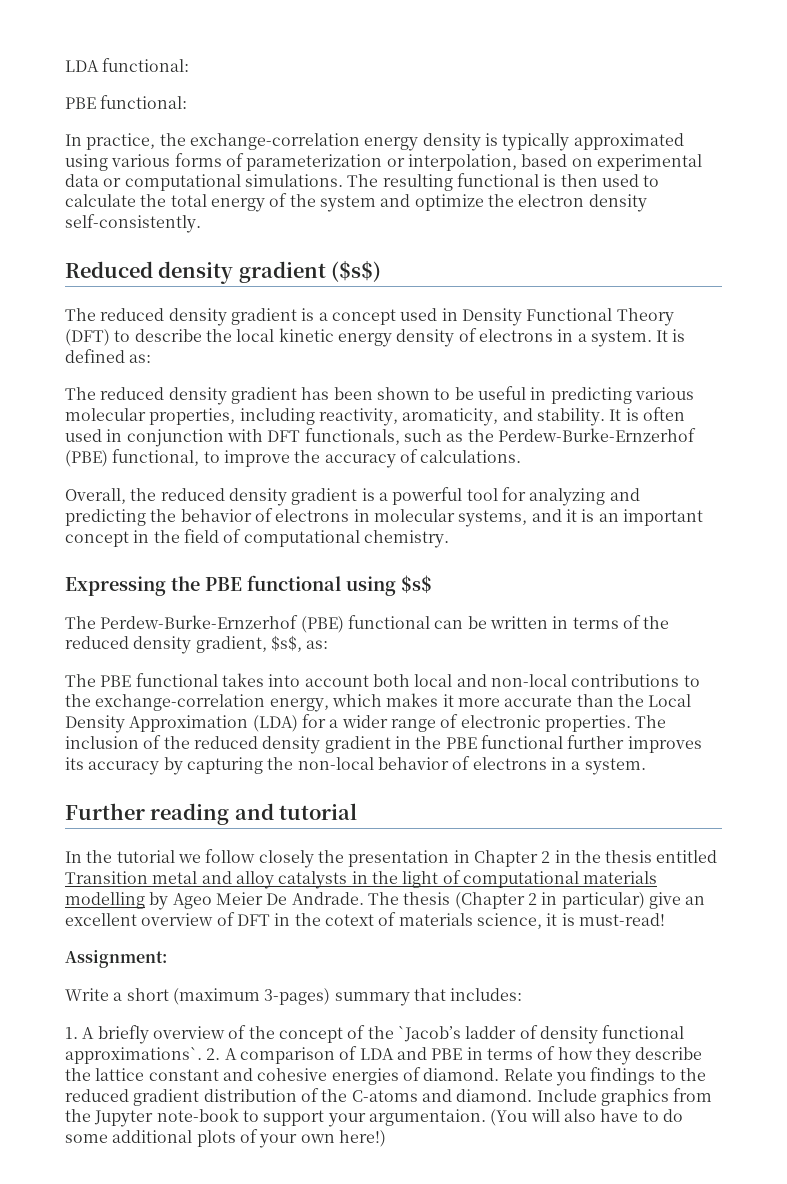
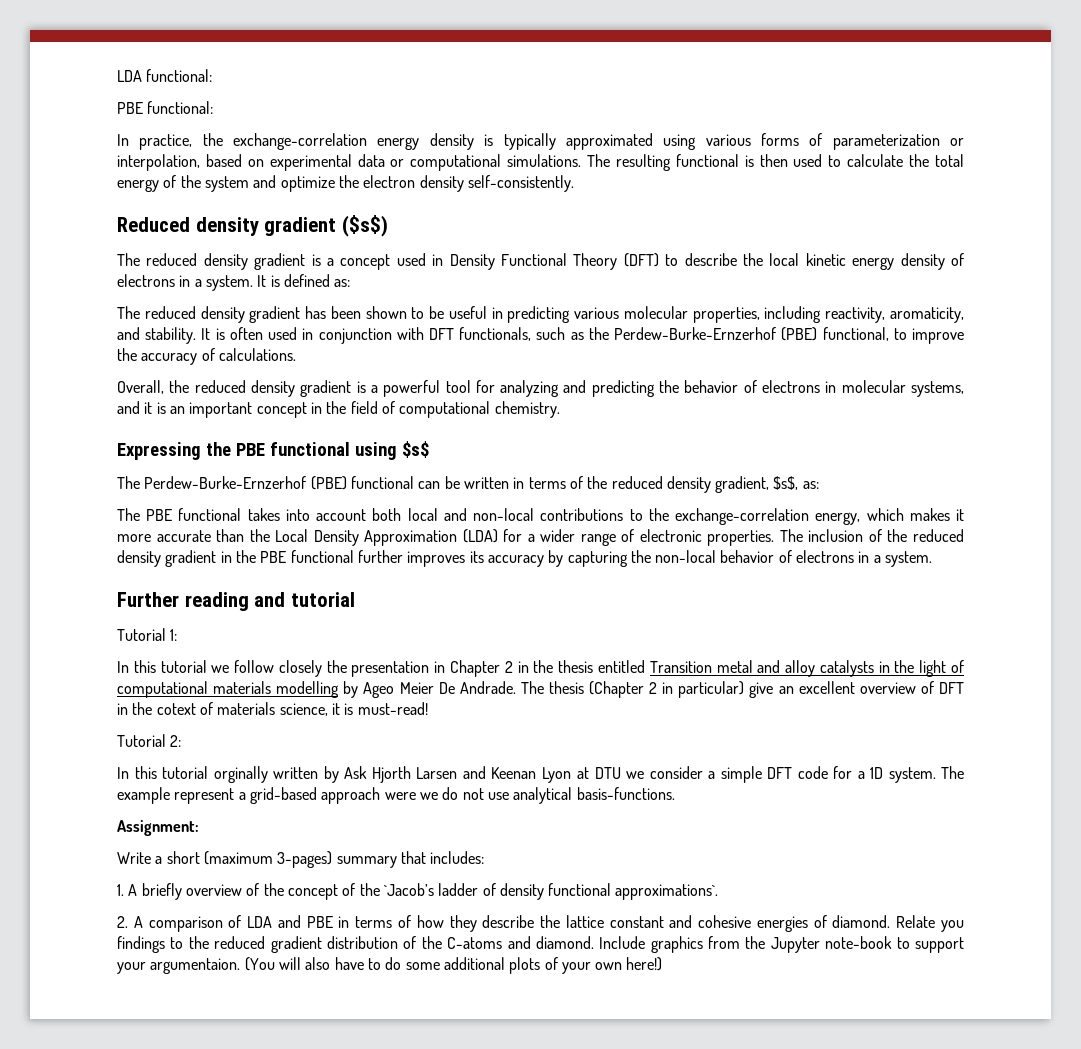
- In the tutorial we follow closely the presentation in Chapter 2 in the thesis entitled Transition metal and alloy catalysts in the light of computational materials modelling by Ageo Meier De Andrade.
+ Tutorial 1:
+ In this tutorial we follow closely the presentation in Chapter 2 in the thesis entitled Transition metal and alloy catalysts in the light of computational materials modelling by Ageo Meier De Andrade.
+ Tutorial 2:
+ In this tutorial orginally written by Ask Hjorth Larsen and Keenan Lyon at DTU we consider a simple DFT code for a 1D system. The example represent a grid-based approach were we do not use analytical basis-functions.
- 1. A briefly overview of the concept of the `Jacob’s ladder of density functional approximations`. 2. A comparison of LDA and PBE in terms of how they describe the lattice constant and cohesive energies of diamond.
+ 1. A briefly overview of the concept of the `Jacob’s ladder of density functional approximations`.
+ 2. A comparison of LDA and PBE in terms of how they describe the lattice constant and cohesive energies of diamond.

